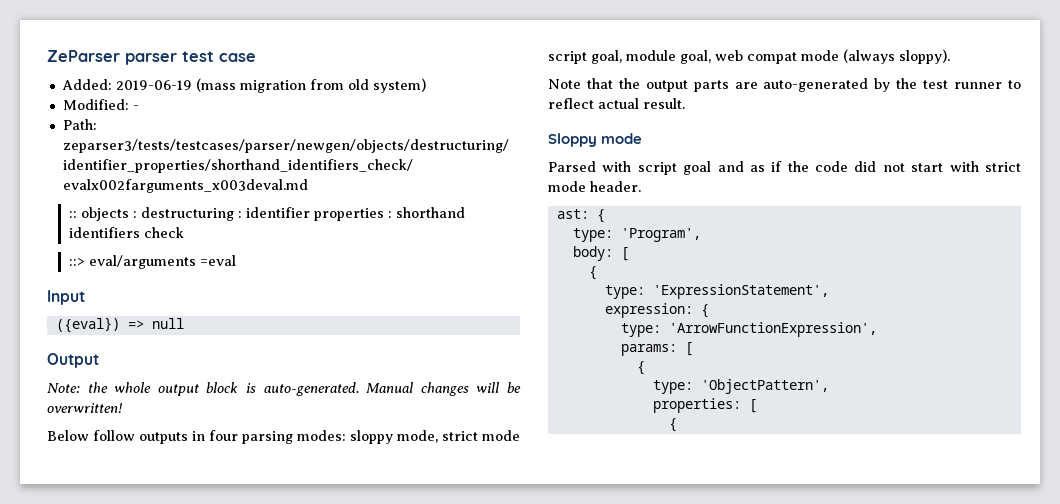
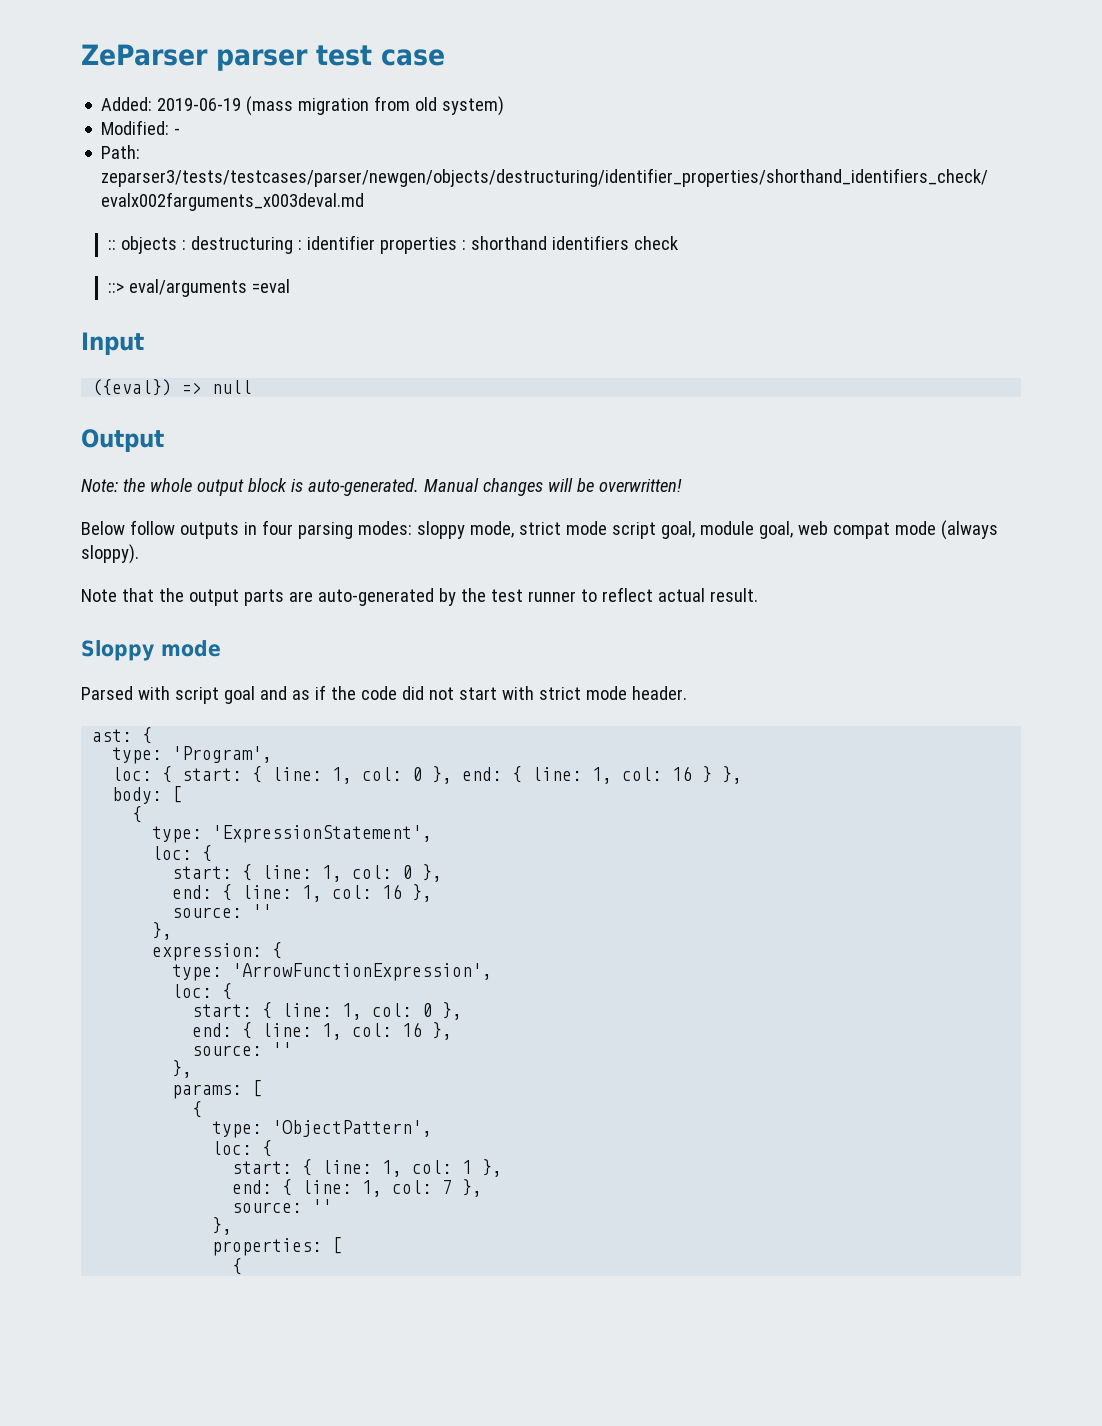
+ loc: { start: { line: 1, col: 0 }, end: { line: 1, col: 16 } },
  type: 'ExpressionStatement',
+ loc: {
+ start: { line: 1, col: 0 },
+ end: { line: 1, col: 16 },
+ source: ''
+ },
  expression: {
  type: 'ArrowFunctionExpression',
+ loc: {
+ start: { line: 1, col: 0 },
+ end: { line: 1, col: 16 },
+ source: ''
+ },
  type: 'ObjectPattern',
+ loc: {
+ start: { line: 1, col: 1 },
+ end: { line: 1, col: 7 },
+ source: ''
+ },

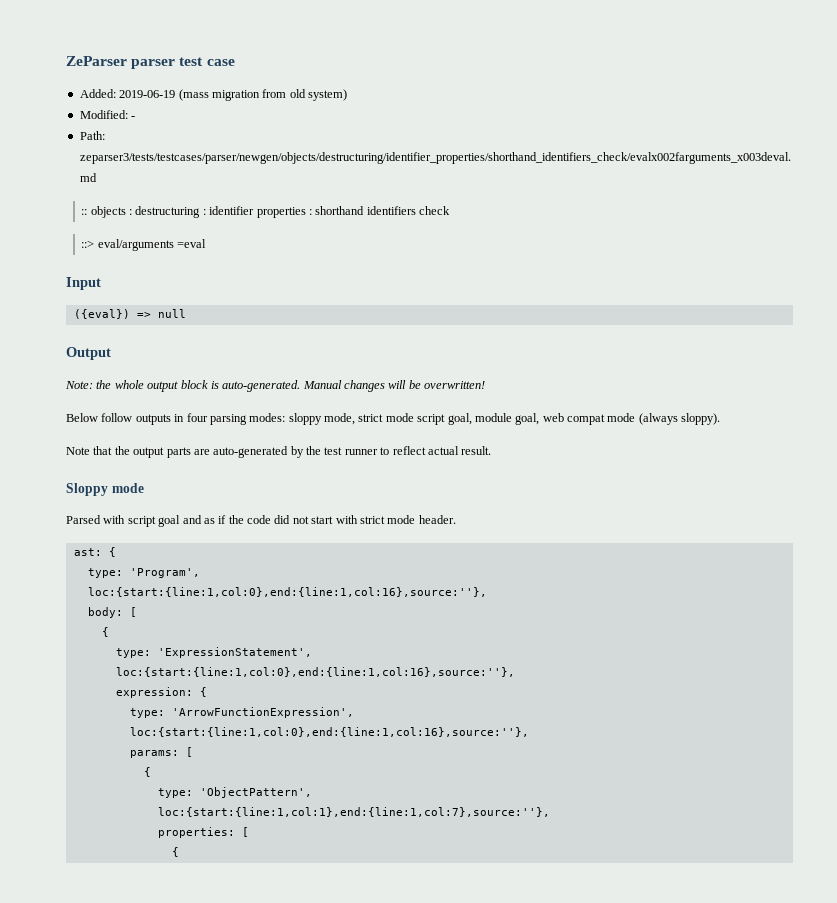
  type: 'Program',
- loc: { start: { line: 1, col: 0 }, end: { line: 1, col: 16 } },
+ loc:{start:{line:1,col:0},end:{line:1,col:16},source:''},
  type: 'ExpressionStatement',
- loc: {
- start: { line: 1, col: 0 },
- end: { line: 1, col: 16 },
- source: ''
- },
+ loc:{start:{line:1,col:0},end:{line:1,col:16},source:''},
  expression: {
  type: 'ArrowFunctionExpression',
- loc: {
- start: { line: 1, col: 0 },
- end: { line: 1, col: 16 },
- source: ''
- },
+ loc:{start:{line:1,col:0},end:{line:1,col:16},source:''},
  type: 'ObjectPattern',
- loc: {
- start: { line: 1, col: 1 },
- end: { line: 1, col: 7 },
- source: ''
- },
+ loc:{start:{line:1,col:1},end:{line:1,col:7},source:''},

